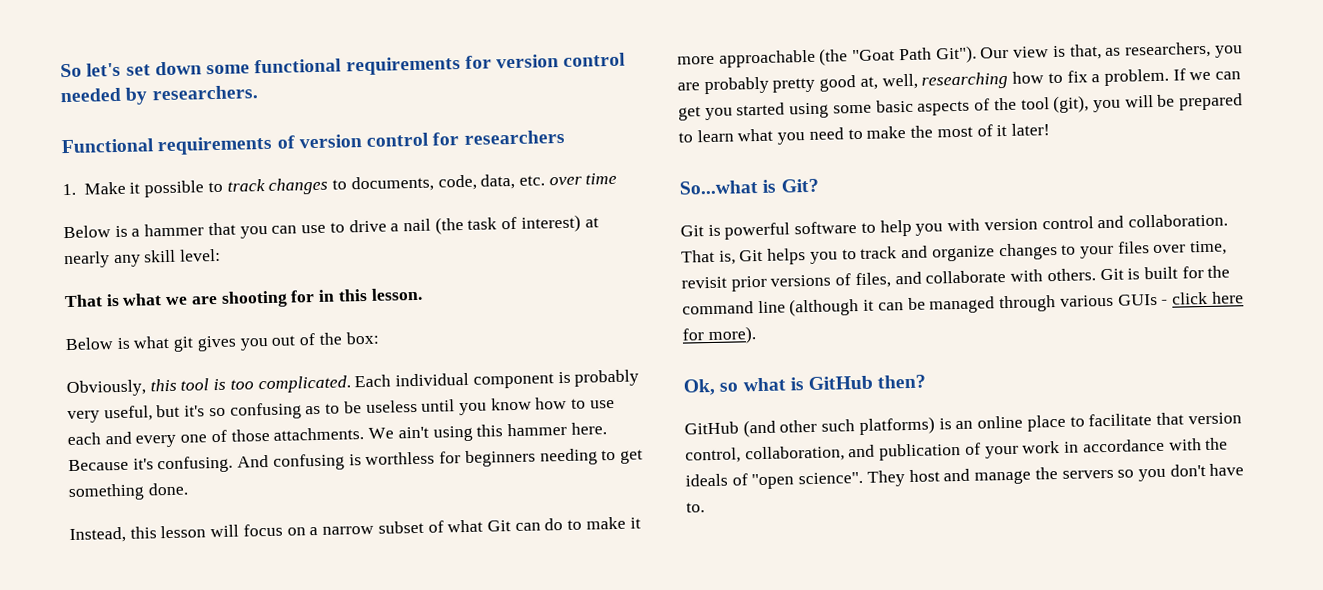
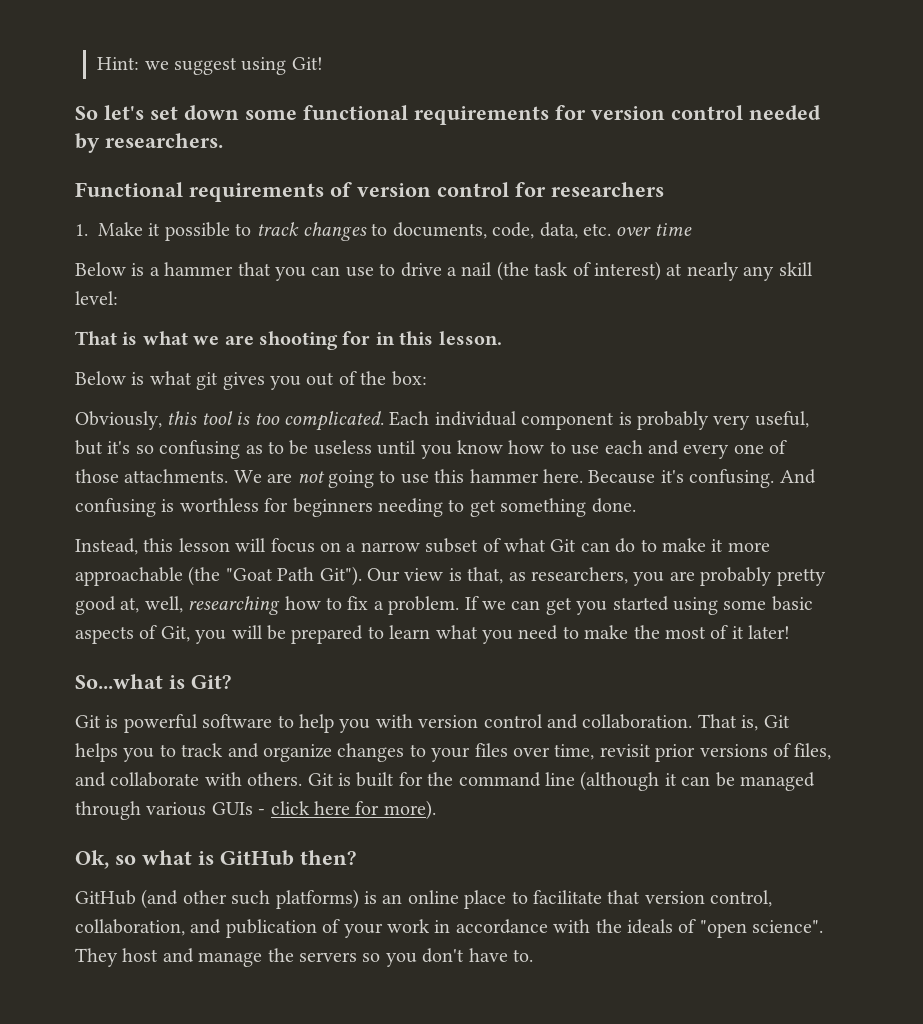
+ Hint: we suggest using Git!
- We ain't using this hammer here.
+ We are not going to use this hammer here.
- If we can get you started using some basic aspects of the tool (git), you will be prepared to learn what you need to make the most of it later!
+ If we can get you started using some basic aspects of Git, you will be prepared to learn what you need to make the most of it later!

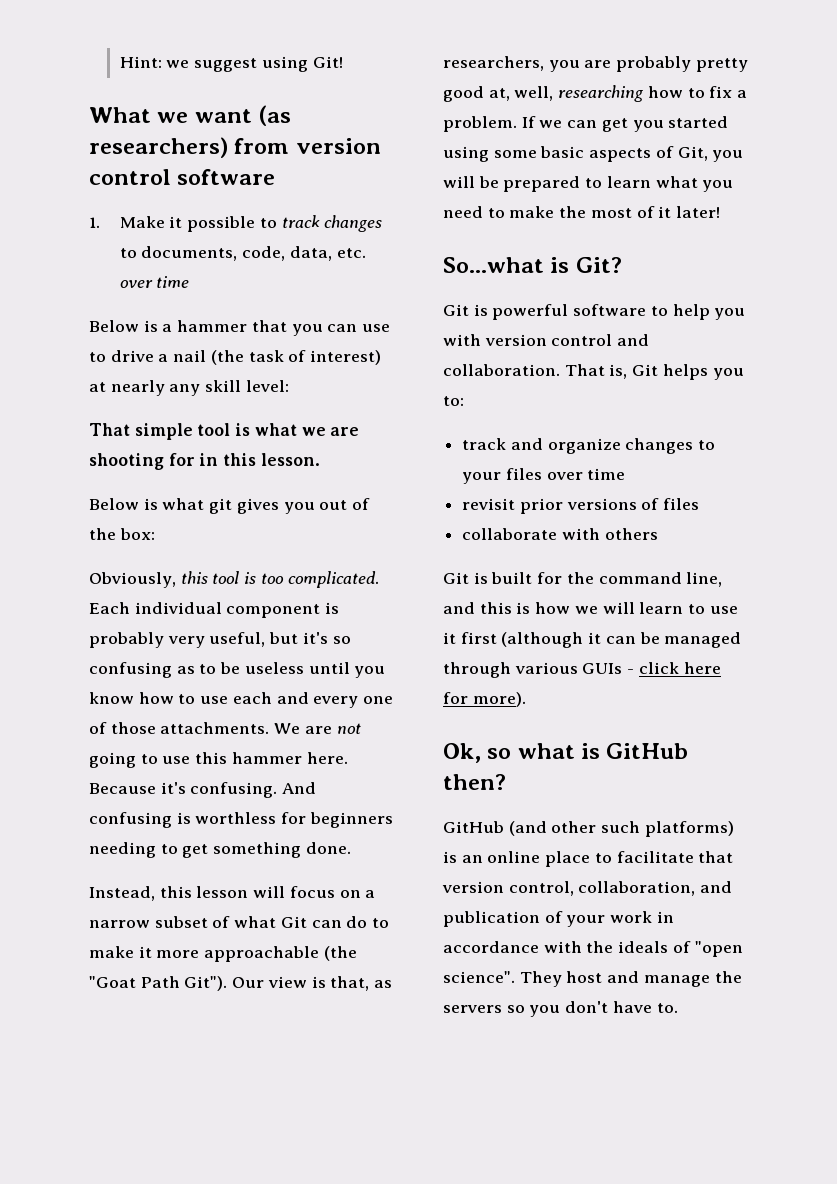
- So let's set down some functional requirements for version control needed by researchers.
- Functional requirements of version control for researchers
+ What we want (as researchers) from version control software
- That is what we are shooting for in this lesson.
+ That simple tool is what we are shooting for in this lesson.
- That is, Git helps you to track and organize changes to your files over time, revisit prior versions of files, and collaborate with others. Git is built for the command line (although it can be managed through various GUIs - click here for more).
+ That is, Git helps you to:
+ track and organize changes to your files over time
+ revisit prior versions of files
+ collaborate with others
+ Git is built for the command line, and this is how we will learn to use it first (although it can be managed through various GUIs - click here for more).

